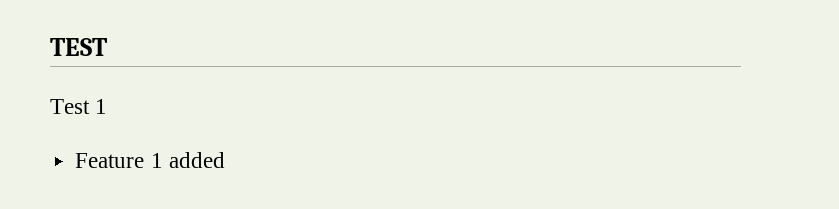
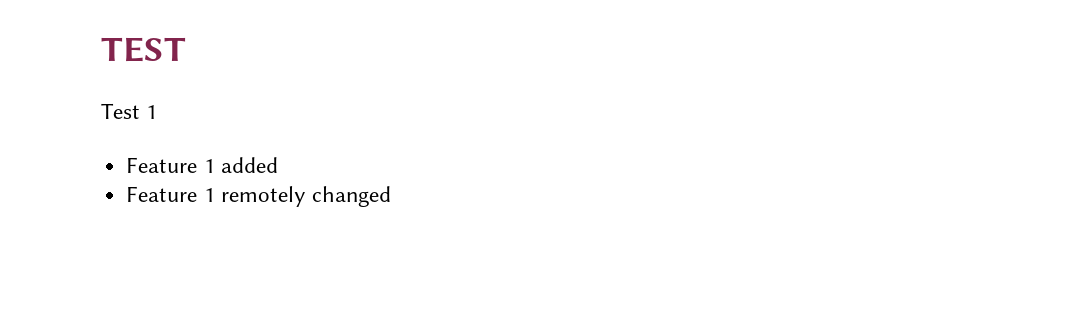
+ Feature 1 remotely changed

